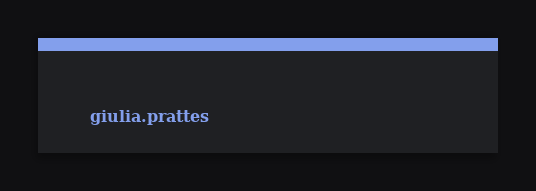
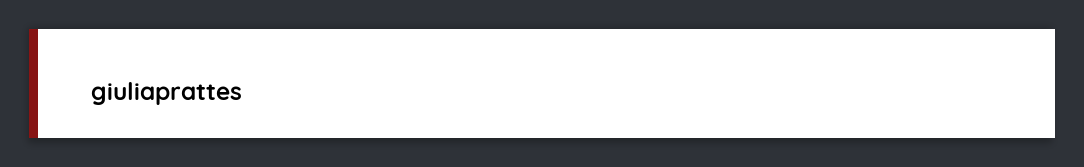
- giulia.prattes
+ giuliaprattes

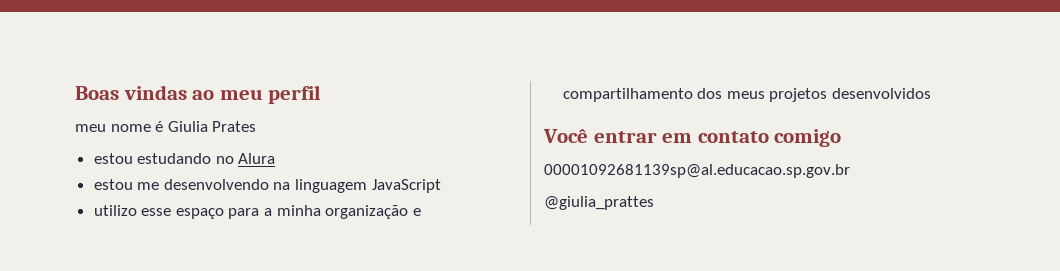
- giuliaprattes
+ Boas vindas ao meu perfil
+ meu nome é Giulia Prates
+ estou estudando no Alura
+ estou me desenvolvendo na linguagem JavaScript
+ utilizo esse espaço para a minha organização e compartilhamento dos meus projetos desenvolvidos
+ Você entrar em contato comigo
+ 00001092681139sp@al.educacao.sp.gov.br
+ @giulia_prattes

